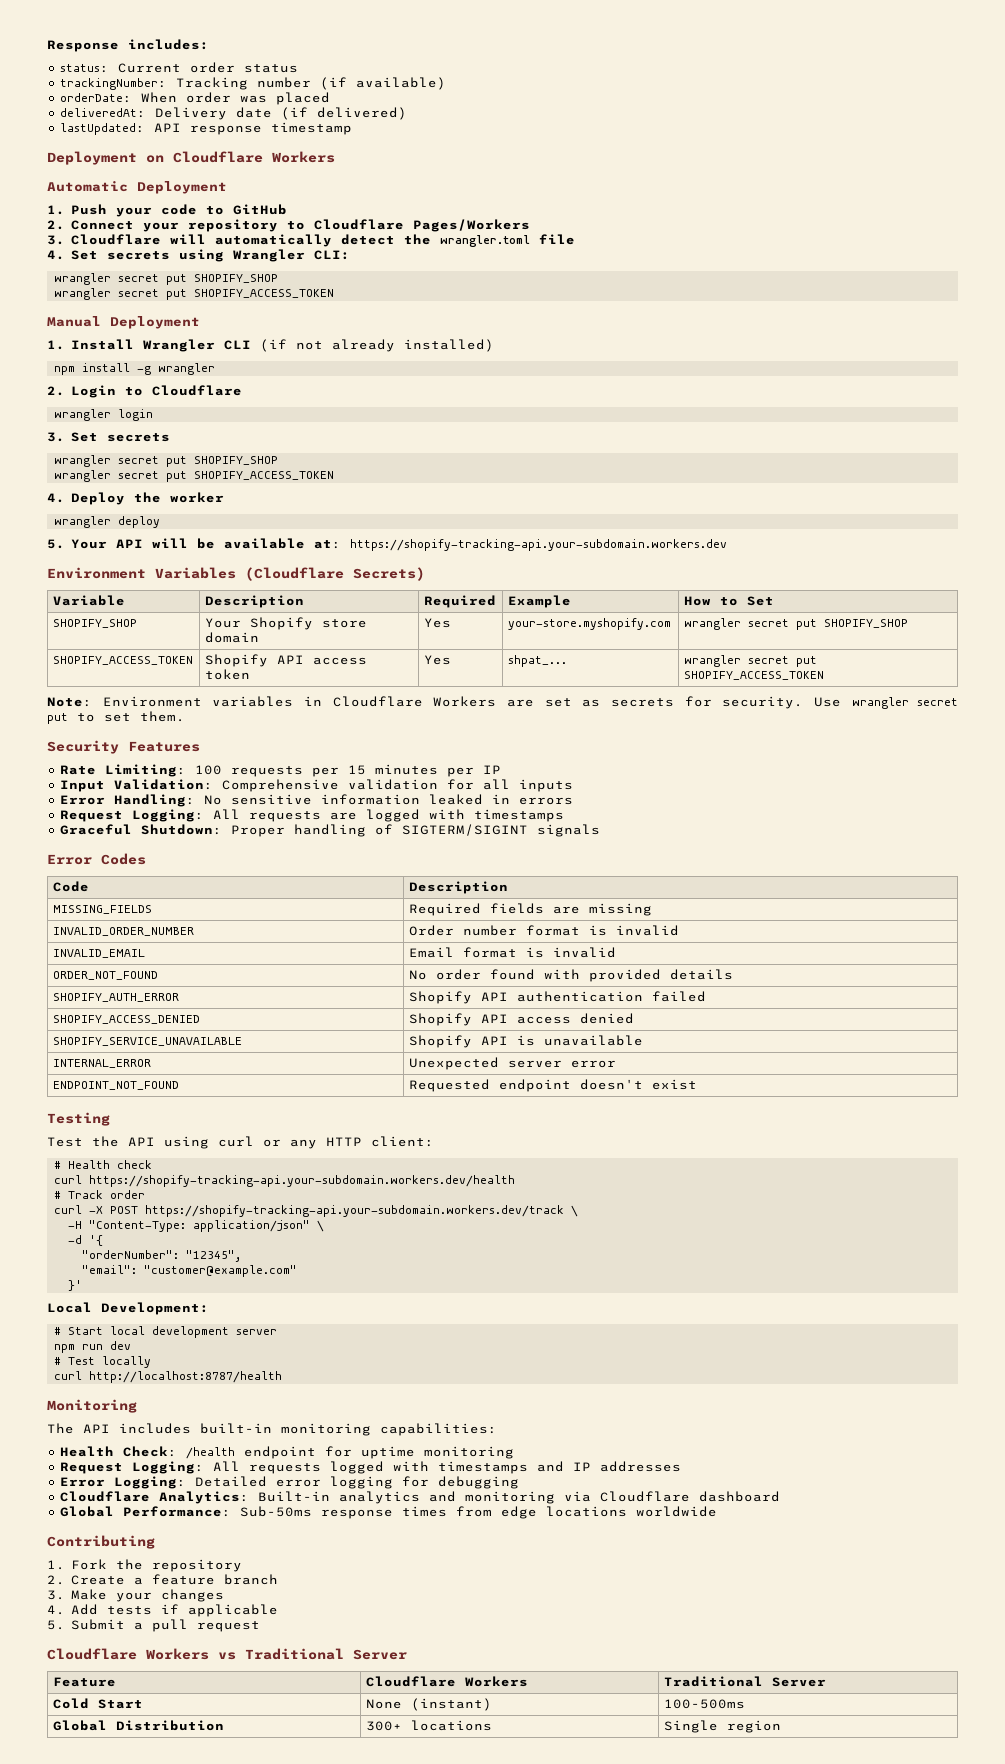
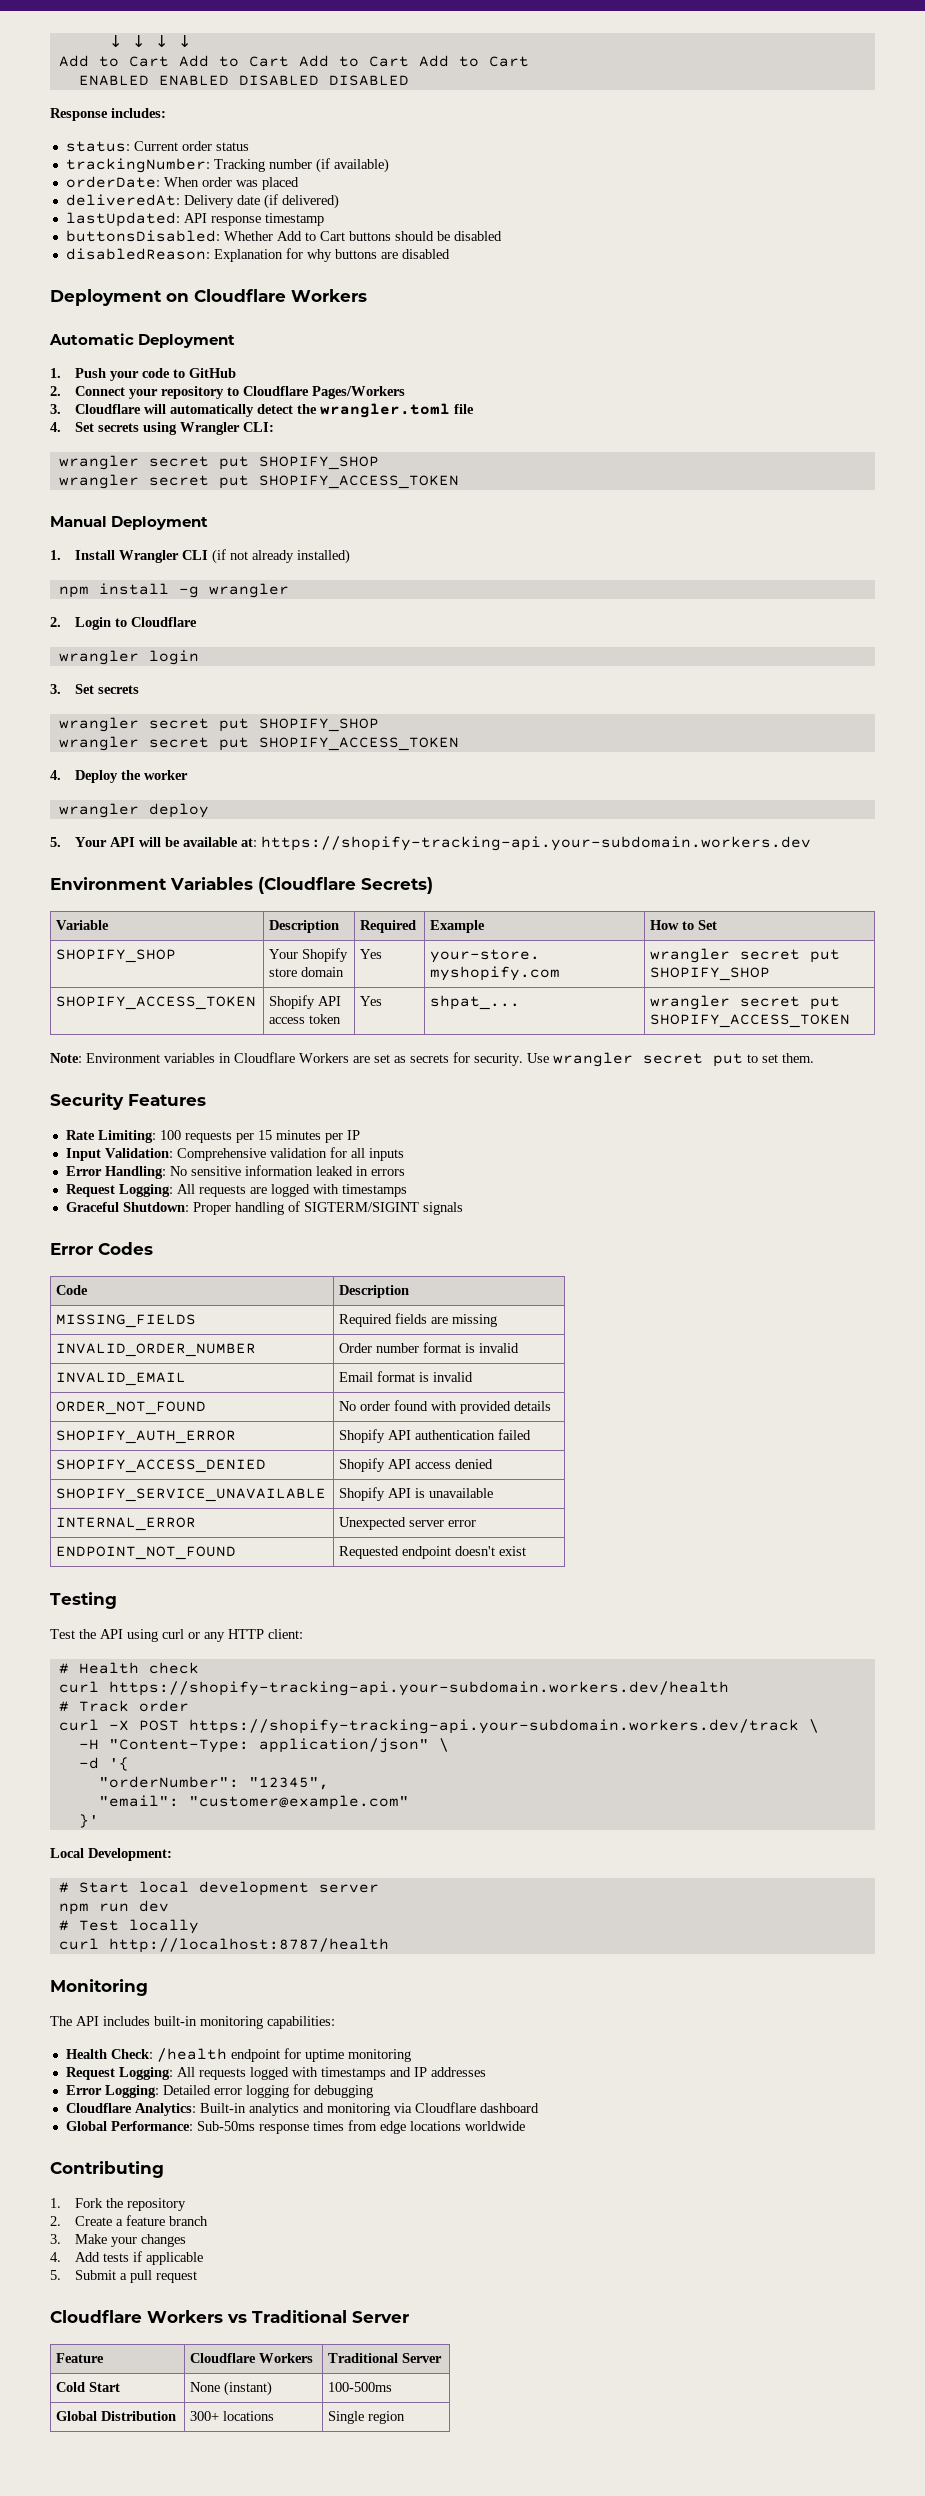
+ ↓ ↓ ↓ ↓
+ Add to Cart Add to Cart Add to Cart Add to Cart
+ ENABLED ENABLED DISABLED DISABLED
+ buttonsDisabled: Whether Add to Cart buttons should be disabled
+ disabledReason: Explanation for why buttons are disabled

